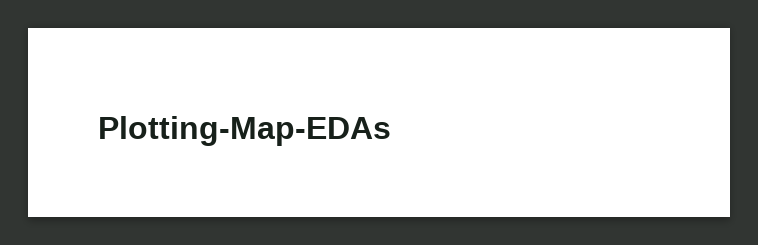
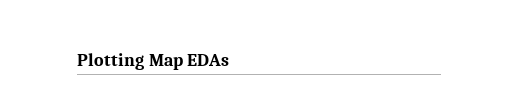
- Plotting-Map-EDAs
+ Plotting Map EDAs

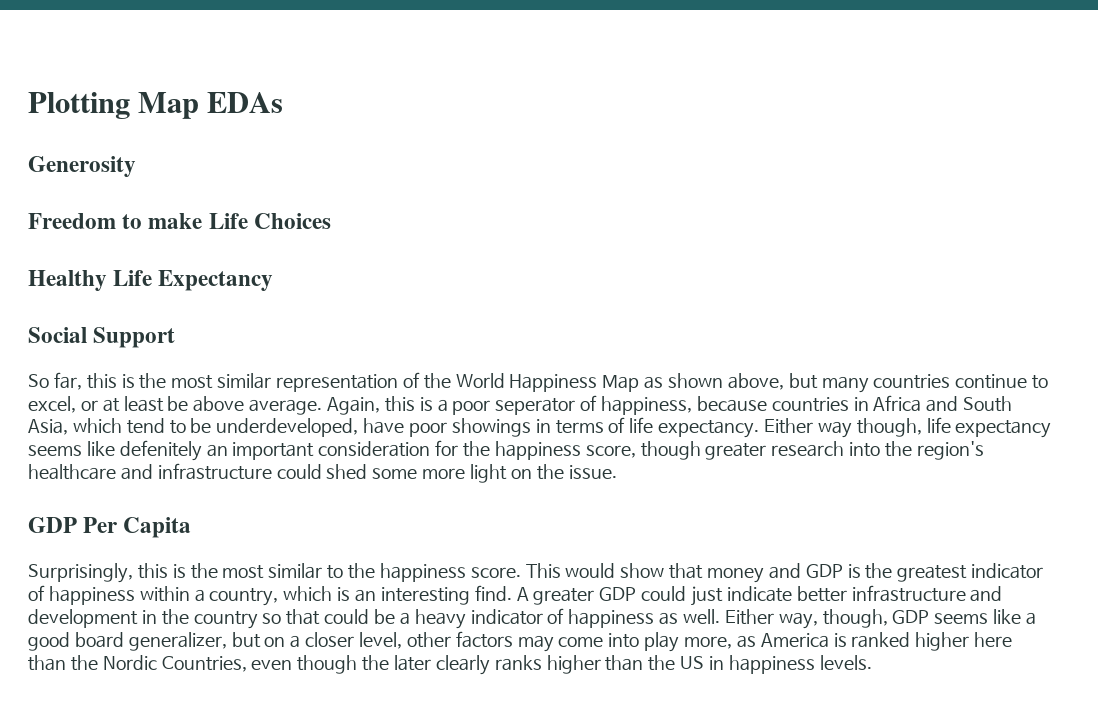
+ Generosity
+ Freedom to make Life Choices
+ Healthy Life Expectancy
+ Social Support
+ So far, this is the most similar representation of the World Happiness Map as shown above, but many countries continue to excel, or at least be above average. Again, this is a poor seperator of happiness, because countries in Africa and South Asia, which tend to be underdeveloped, have poor showings in terms of life expectancy. Either way though, life expectancy seems like defenitely an important consideration for the happiness score, though greater research into the region's healthcare and infrastructure could shed some more light on the issue.
+ GDP Per Capita
+ Surprisingly, this is the most similar to the happiness score. This would show that money and GDP is the greatest indicator of happiness within a country, which is an interesting find. A greater GDP could just indicate better infrastructure and development in the country so that could be a heavy indicator of happiness as well. Either way, though, GDP seems like a good board generalizer, but on a closer level, other factors may come into play more, as America is ranked higher here than the Nordic Countries, even though the later clearly ranks higher than the US in happiness levels.

